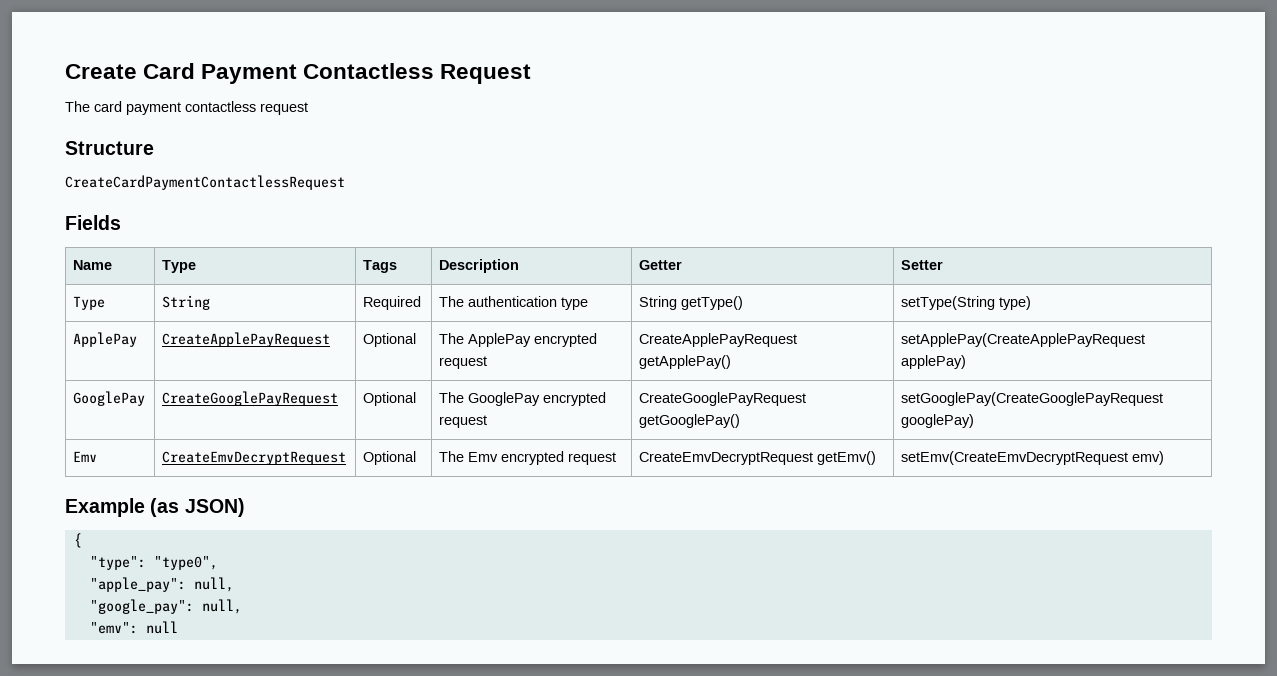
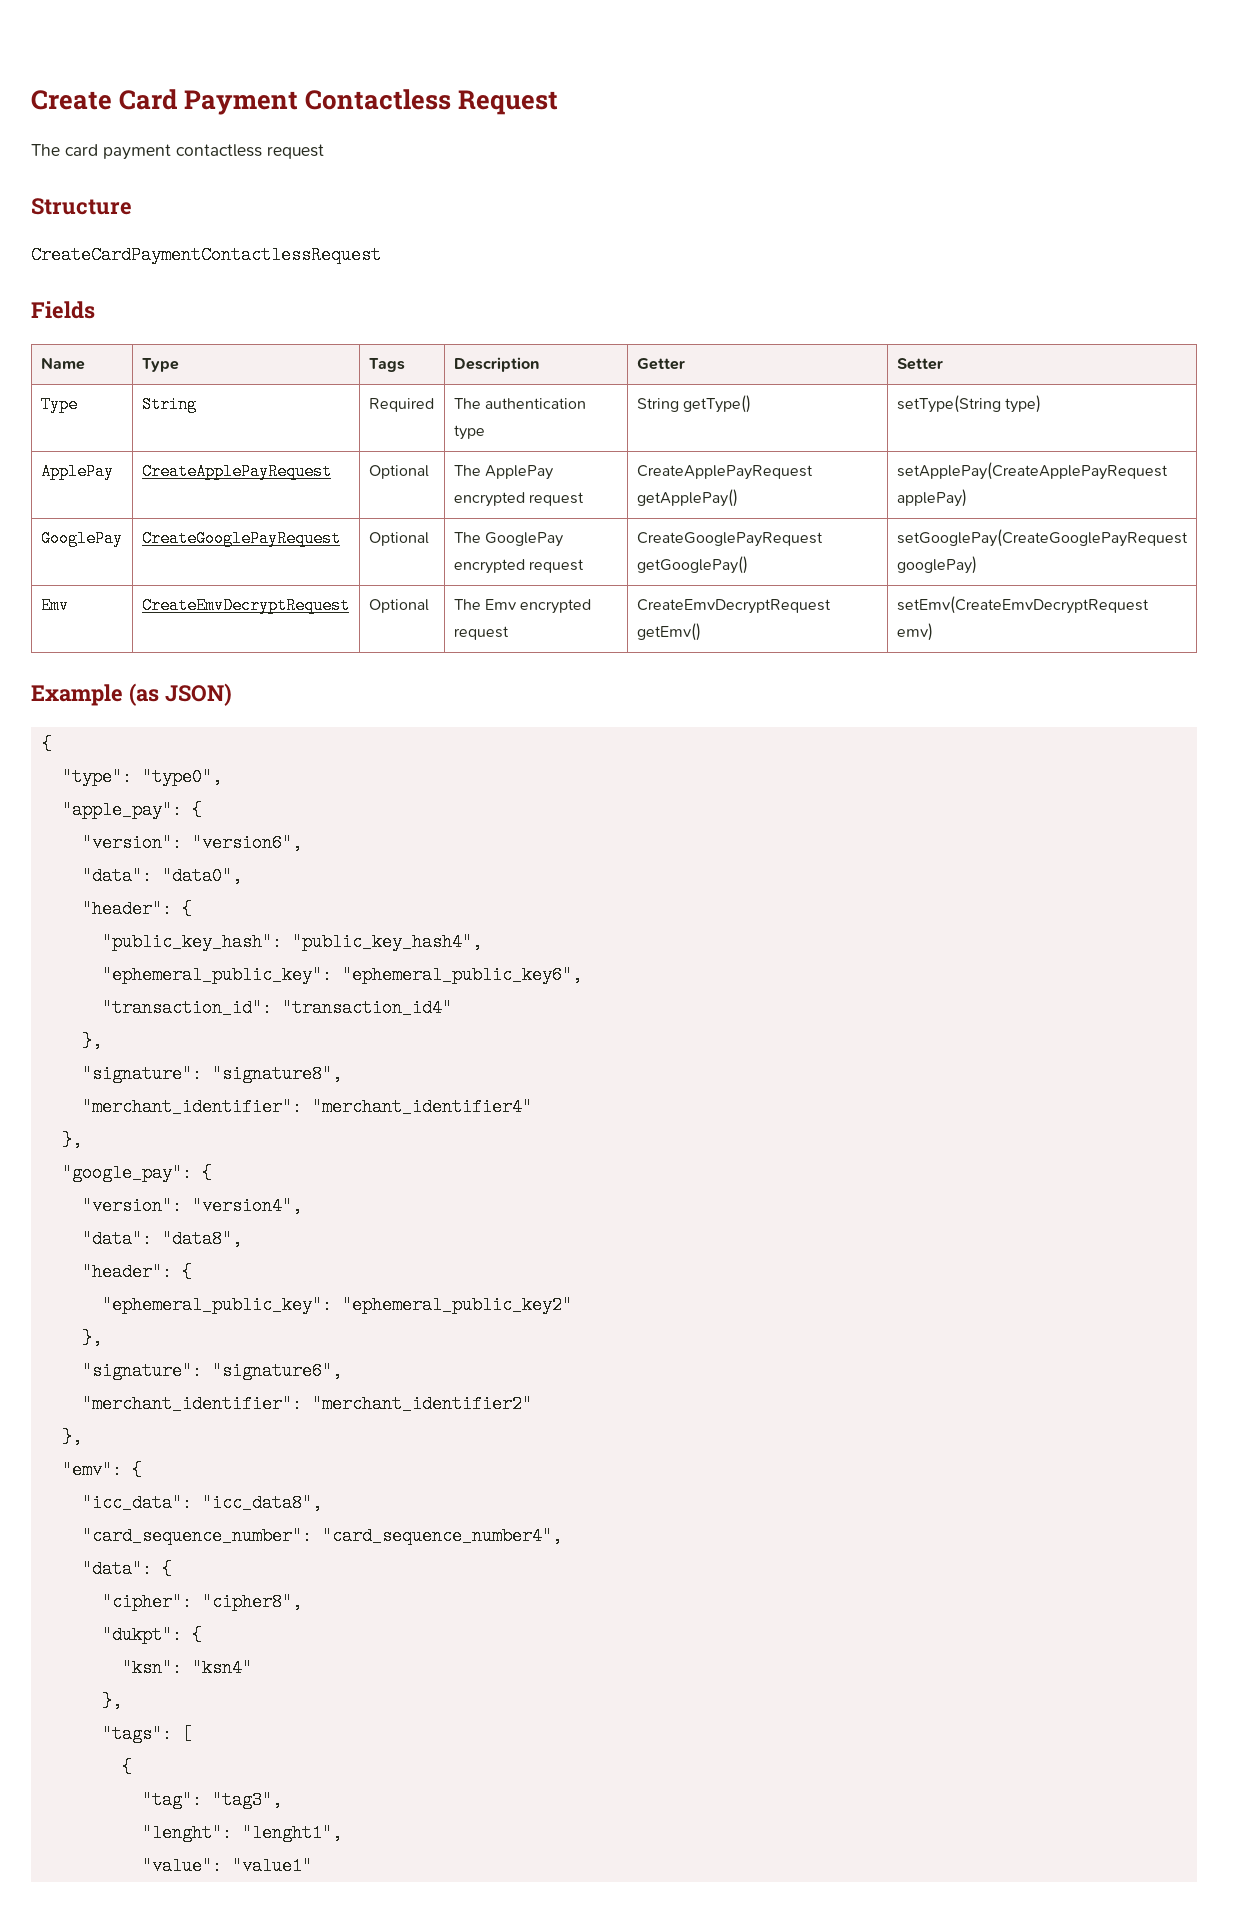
- "apple_pay": null,
- "google_pay": null,
- "emv": null
+ "apple_pay": {
+ "version": "version6",
+ "data": "data0",
+ "header": {
+ "public_key_hash": "public_key_hash4",
+ "ephemeral_public_key": "ephemeral_public_key6",
+ "transaction_id": "transaction_id4"
+ },
+ "signature": "signature8",
+ "merchant_identifier": "merchant_identifier4"
+ },
+ "google_pay": {
+ "version": "version4",
+ "data": "data8",
+ "header": {
+ "ephemeral_public_key": "ephemeral_public_key2"
+ },
+ "signature": "signature6",
+ "merchant_identifier": "merchant_identifier2"
+ },
+ "emv": {
+ "icc_data": "icc_data8",
+ "card_sequence_number": "card_sequence_number4",
+ "data": {
+ "cipher": "cipher8",
+ "dukpt": {
+ "ksn": "ksn4"
+ },
+ "tags": [
+ {
+ "tag": "tag3",
+ "lenght": "lenght1",
+ "value": "value1"

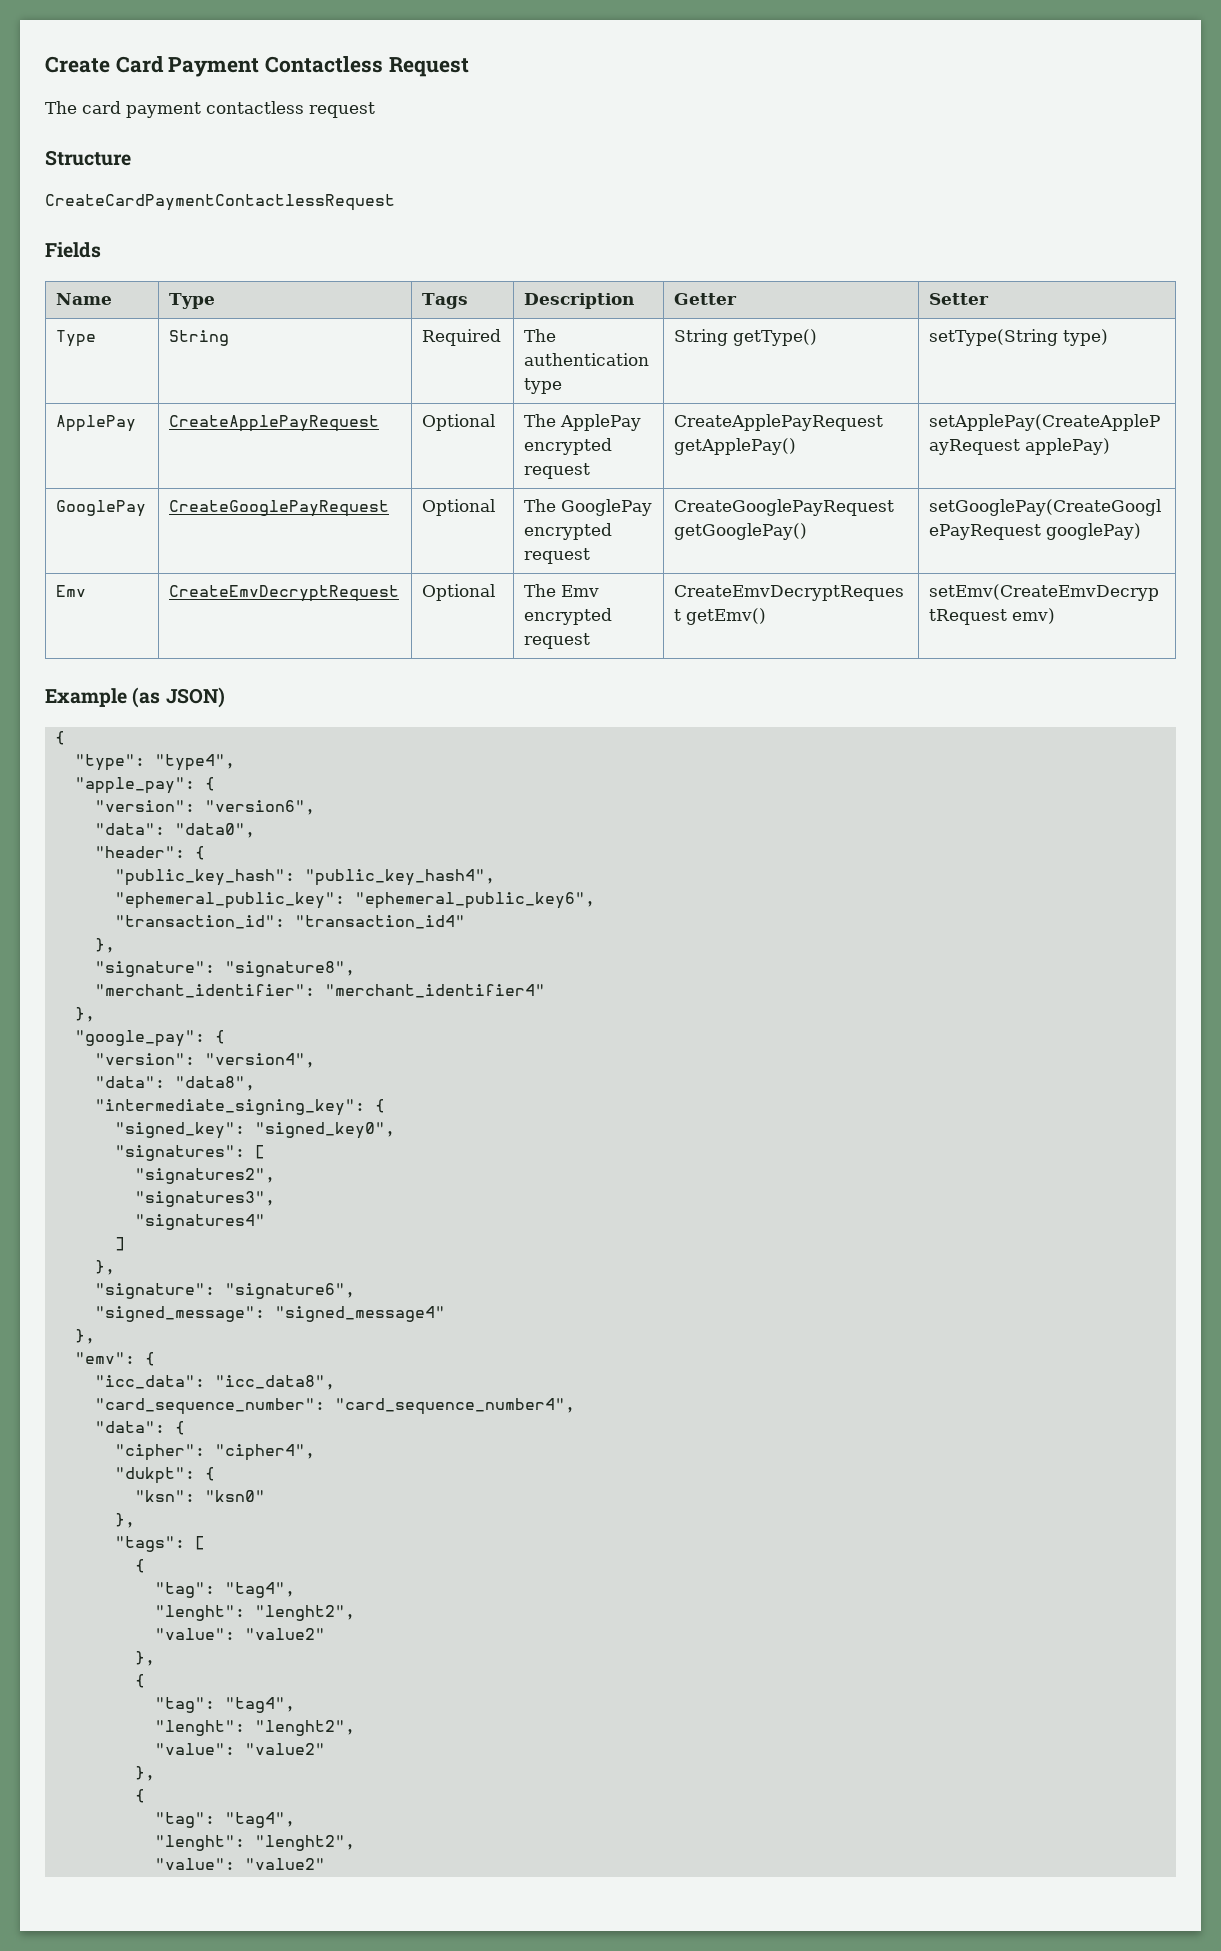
- "type": "type0",
+ "type": "type4",
  "data": "data8",
- "header": {
- "ephemeral_public_key": "ephemeral_public_key2"
+ "intermediate_signing_key": {
+ "signed_key": "signed_key0",
+ "signatures": [
+ "signatures2",
+ "signatures3",
+ "signatures4"
+ ]
- "merchant_identifier": "merchant_identifier2"
+ "signed_message": "signed_message4"
- "cipher": "cipher8",
+ "cipher": "cipher4",
- "ksn": "ksn4"
+ "ksn": "ksn0"
  "tags": [
  {
- "tag": "tag3",
- "lenght": "lenght1",
- "value": "value1"
+ "tag": "tag4",
+ "lenght": "lenght2",
+ "value": "value2"
+ },
+ {
+ "tag": "tag4",
+ "lenght": "lenght2",
+ "value": "value2"
+ },
+ {
+ "tag": "tag4",
+ "lenght": "lenght2",
+ "value": "value2"

